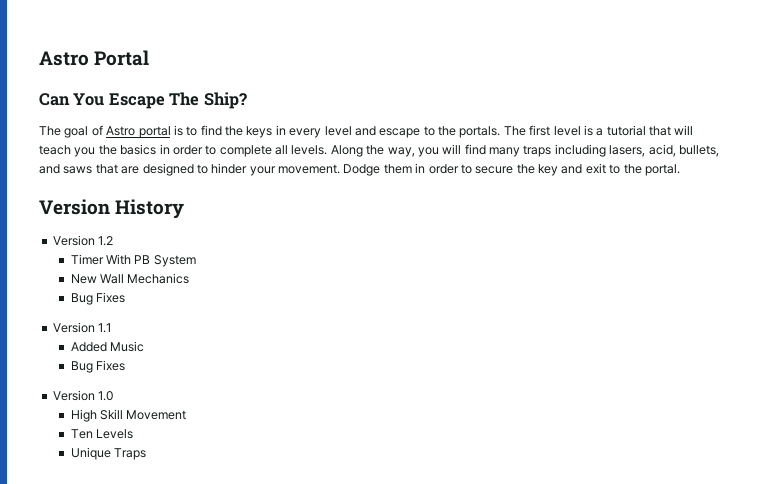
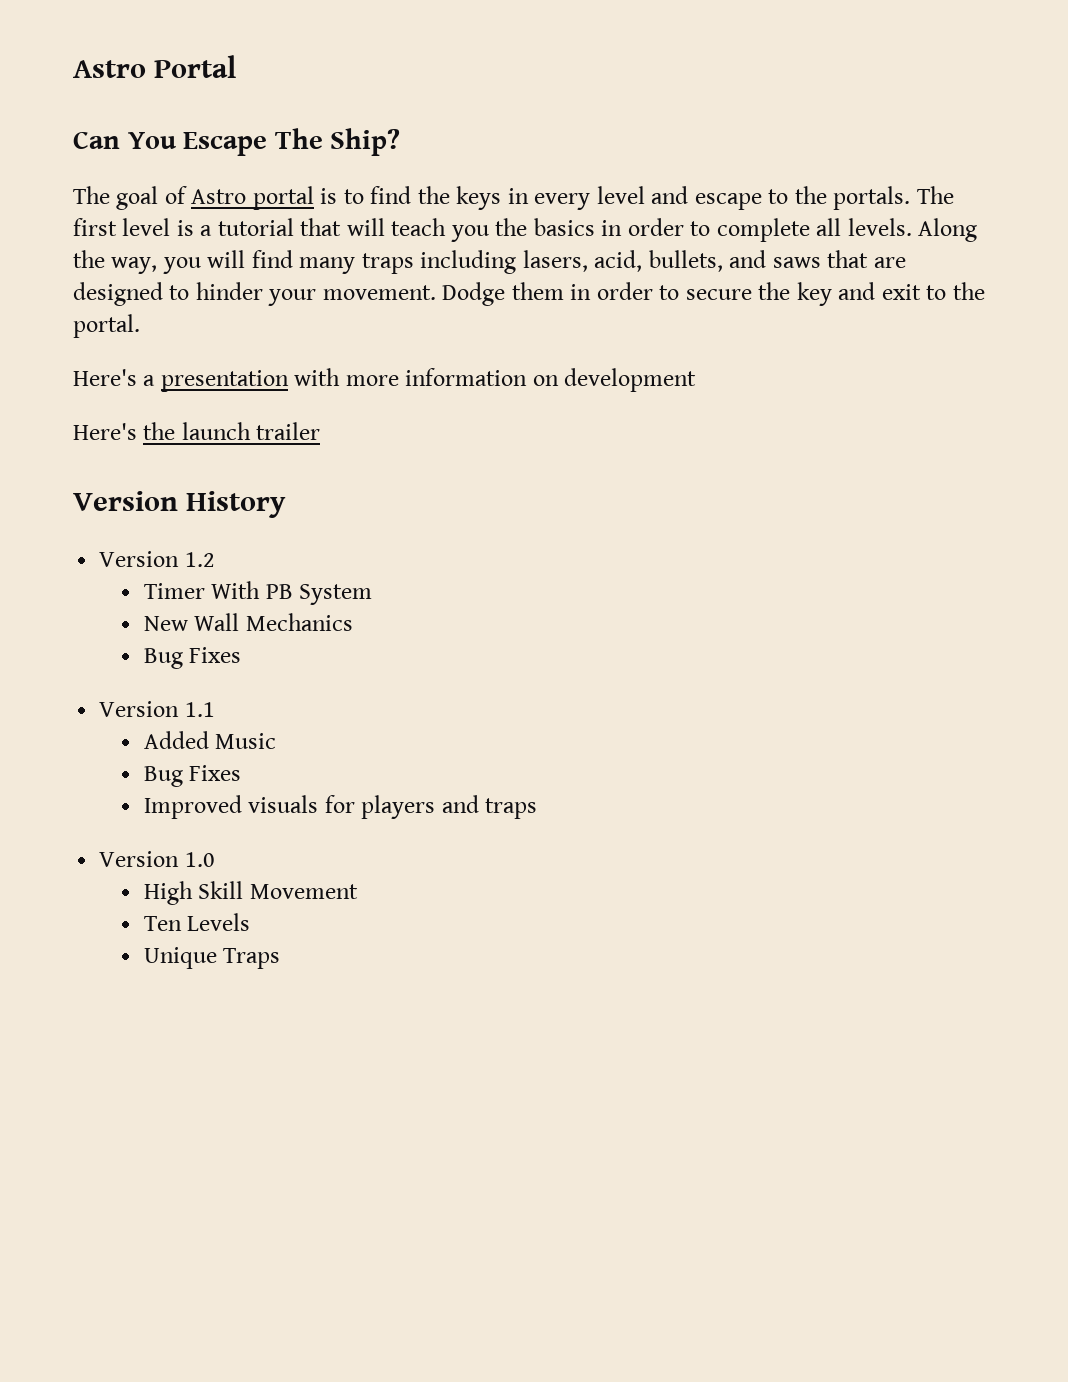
+ Here's a presentation with more information on development
+ Here's the launch trailer
+ Improved visuals for players and traps

